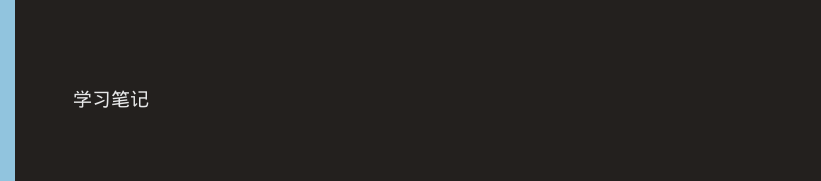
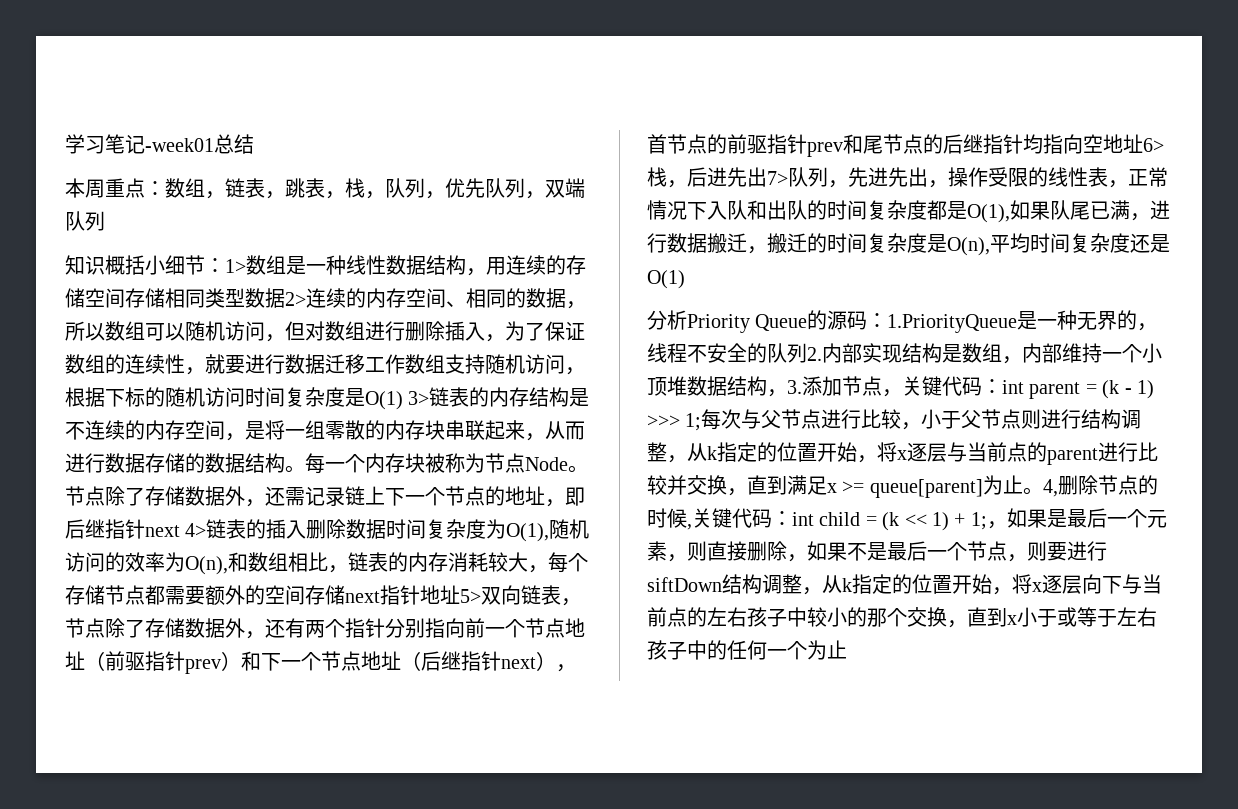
- 学习笔记
+ 学习笔记-week01总结
+ 本周重点：数组，链表，跳表，栈，队列，优先队列，双端队列
+ 知识概括小细节：1>数组是一种线性数据结构，用连续的存储空间存储相同类型数据2>连续的内存空间、相同的数据，所以数组可以随机访问，但对数组进行删除插入，为了保证数组的连续性，就要进行数据迁移工作数组支持随机访问，根据下标的随机访问时间复杂度是O(1) 3>链表的内存结构是不连续的内存空间，是将一组零散的内存块串联起来，从而进行数据存储的数据结构。每一个内存块被称为节点Node。节点除了存储数据外，还需记录链上下一个节点的地址，即后继指针next 4>链表的插入删除数据时间复杂度为O(1),随机访问的效率为O(n),和数组相比，链表的内存消耗较大，每个存储节点都需要额外的空间存储next指针地址5>双向链表，节点除了存储数据外，还有两个指针分别指向前一个节点地址（前驱指针prev）和下一个节点地址（后继指针next），首节点的前驱指针prev和尾节点的后继指针均指向空地址6>栈，后进先出7>队列，先进先出，操作受限的线性表，正常情况下入队和出队的时间复杂度都是O(1),如果队尾已满，进行数据搬迁，搬迁的时间复杂度是O(n),平均时间复杂度还是O(1)
+ 分析Priority Queue的源码：1.PriorityQueue是一种无界的，线程不安全的队列2.内部实现结构是数组，内部维持一个小顶堆数据结构，3.添加节点，关键代码：int parent = (k - 1) >>> 1;每次与父节点进行比较，小于父节点则进行结构调整，从k指定的位置开始，将x逐层与当前点的parent进行比较并交换，直到满足x >= queue[parent]为止。4,删除节点的时候,关键代码：int child = (k << 1) + 1;，如果是最后一个元素，则直接删除，如果不是最后一个节点，则要进行siftDown结构调整，从k指定的位置开始，将x逐层向下与当前点的左右孩子中较小的那个交换，直到x小于或等于左右孩子中的任何一个为止

